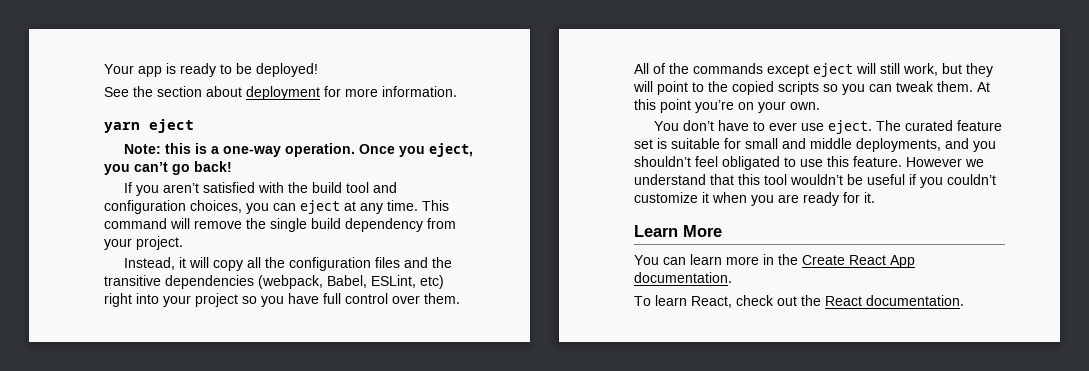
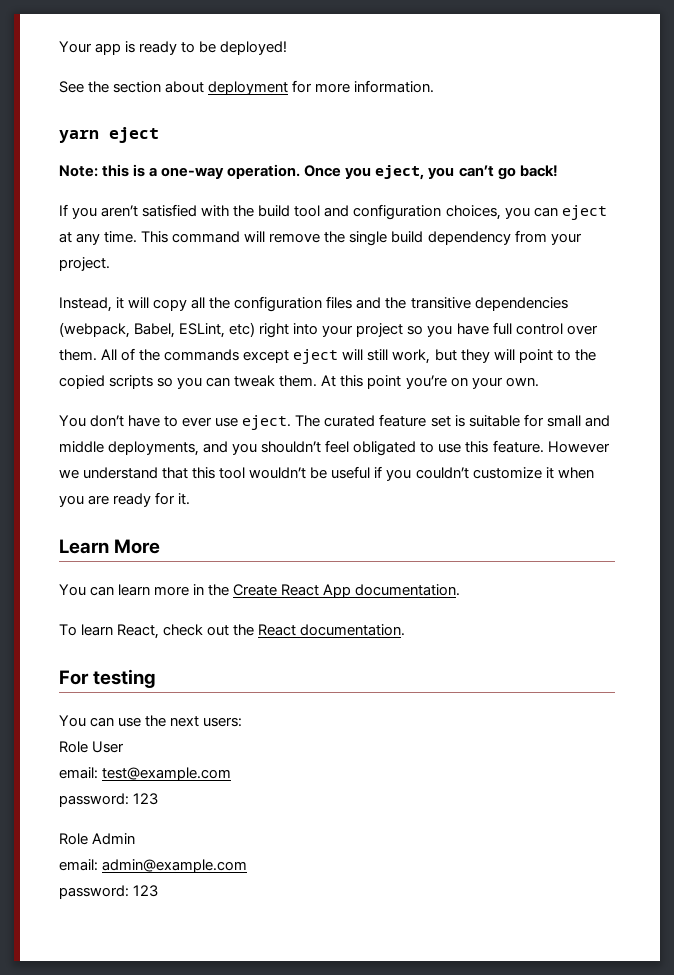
+ For testing
+ You can use the next users:
+ Role User
+ email: test@example.com
+ password: 123
+ Role Admin
+ email: admin@example.com
+ password: 123

